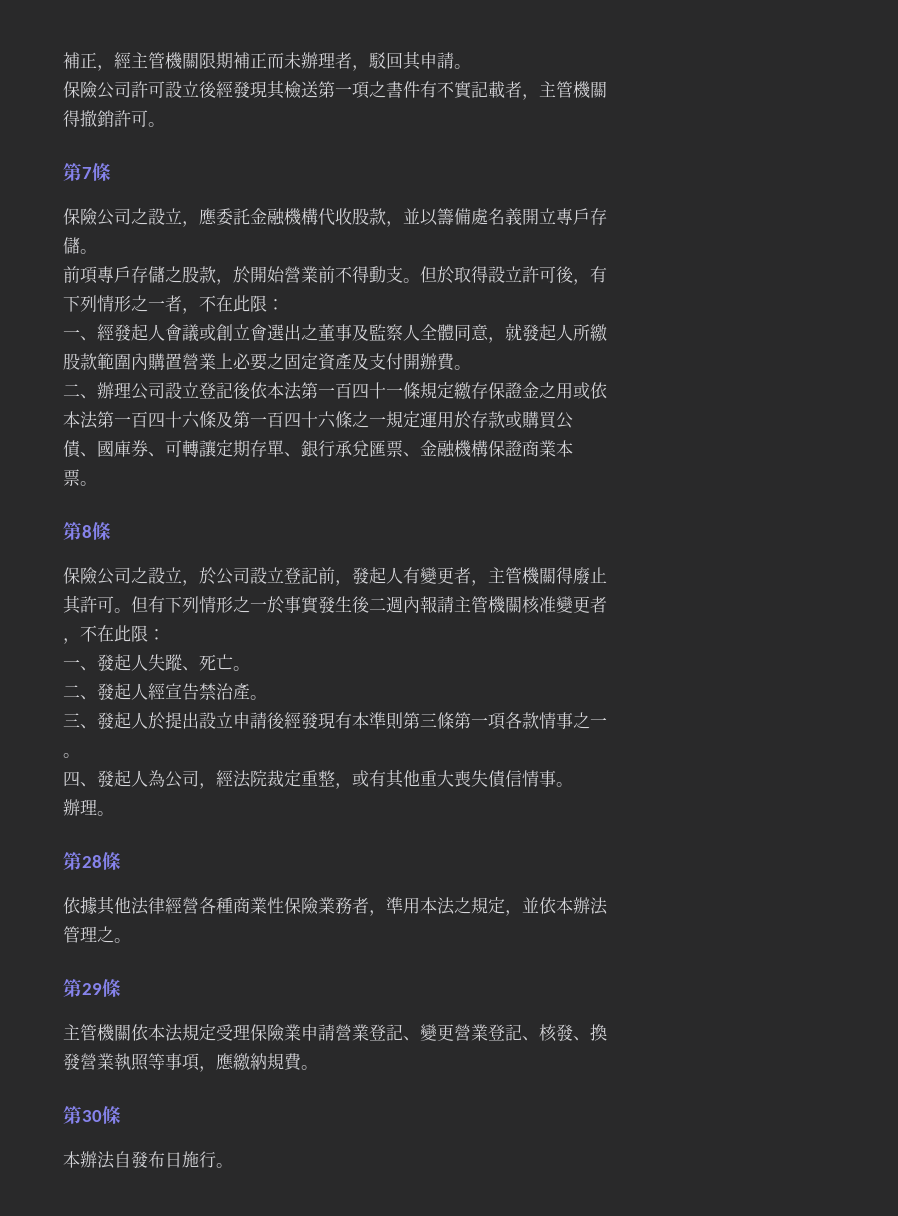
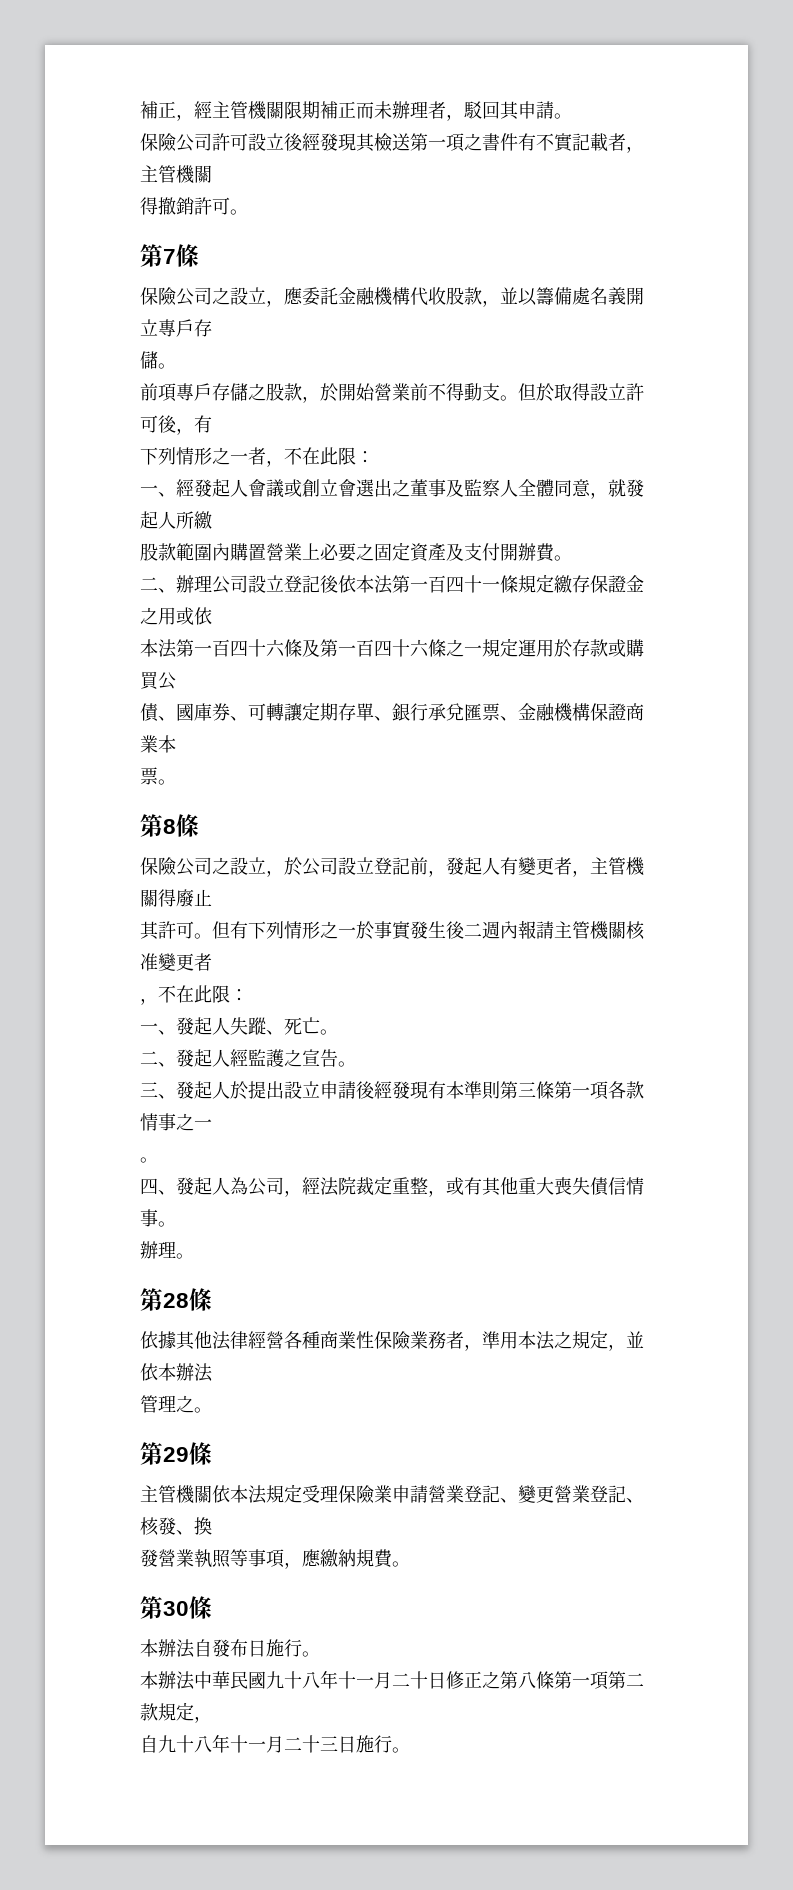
- 二、發起人經宣告禁治產。
+ 二、發起人經監護之宣告。
+ 本辦法中華民國九十八年十一月二十日修正之第八條第一項第二款規定，
+ 自九十八年十一月二十三日施行。

